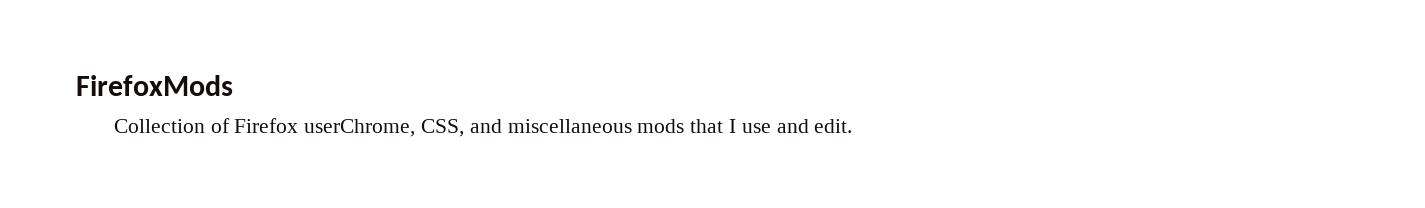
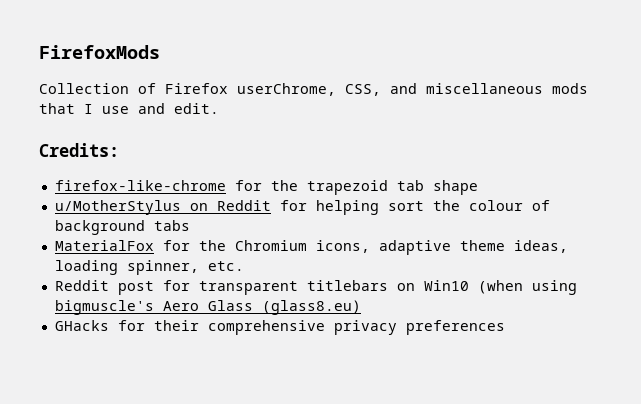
+ Credits:
+ firefox-like-chrome for the trapezoid tab shape
+ u/MotherStylus on Reddit for helping sort the colour of background tabs
+ MaterialFox for the Chromium icons, adaptive theme ideas, loading spinner, etc.
+ Reddit post for transparent titlebars on Win10 (when using bigmuscle's Aero Glass (glass8.eu)
+ GHacks for their comprehensive privacy preferences

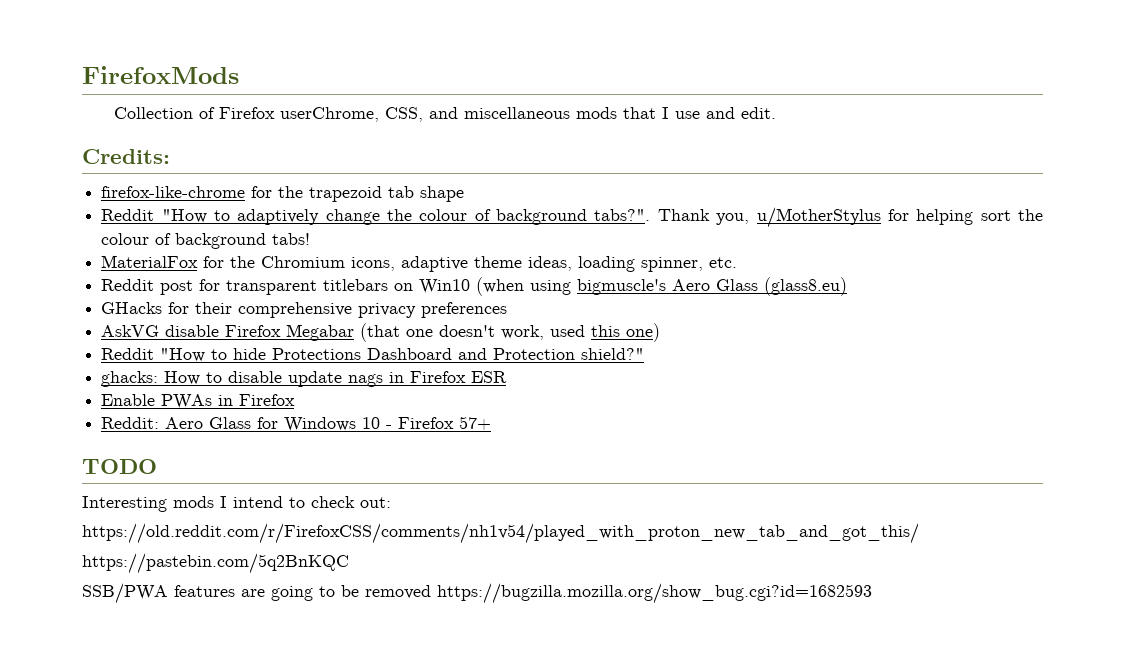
- u/MotherStylus on Reddit for helping sort the colour of background tabs
+ Reddit "How to adaptively change the colour of background tabs?". Thank you, u/MotherStylus for helping sort the colour of background tabs!
+ AskVG disable Firefox Megabar (that one doesn't work, used this one)
+ Reddit "How to hide Protections Dashboard and Protection shield?"
+ ghacks: How to disable update nags in Firefox ESR
+ Enable PWAs in Firefox
+ Reddit: Aero Glass for Windows 10 - Firefox 57+
+ TODO
+ Interesting mods I intend to check out:
+ https://old.reddit.com/r/FirefoxCSS/comments/nh1v54/played_with_proton_new_tab_and_got_this/
+ https://pastebin.com/5q2BnKQC
+ SSB/PWA features are going to be removed https://bugzilla.mozilla.org/show_bug.cgi?id=1682593

